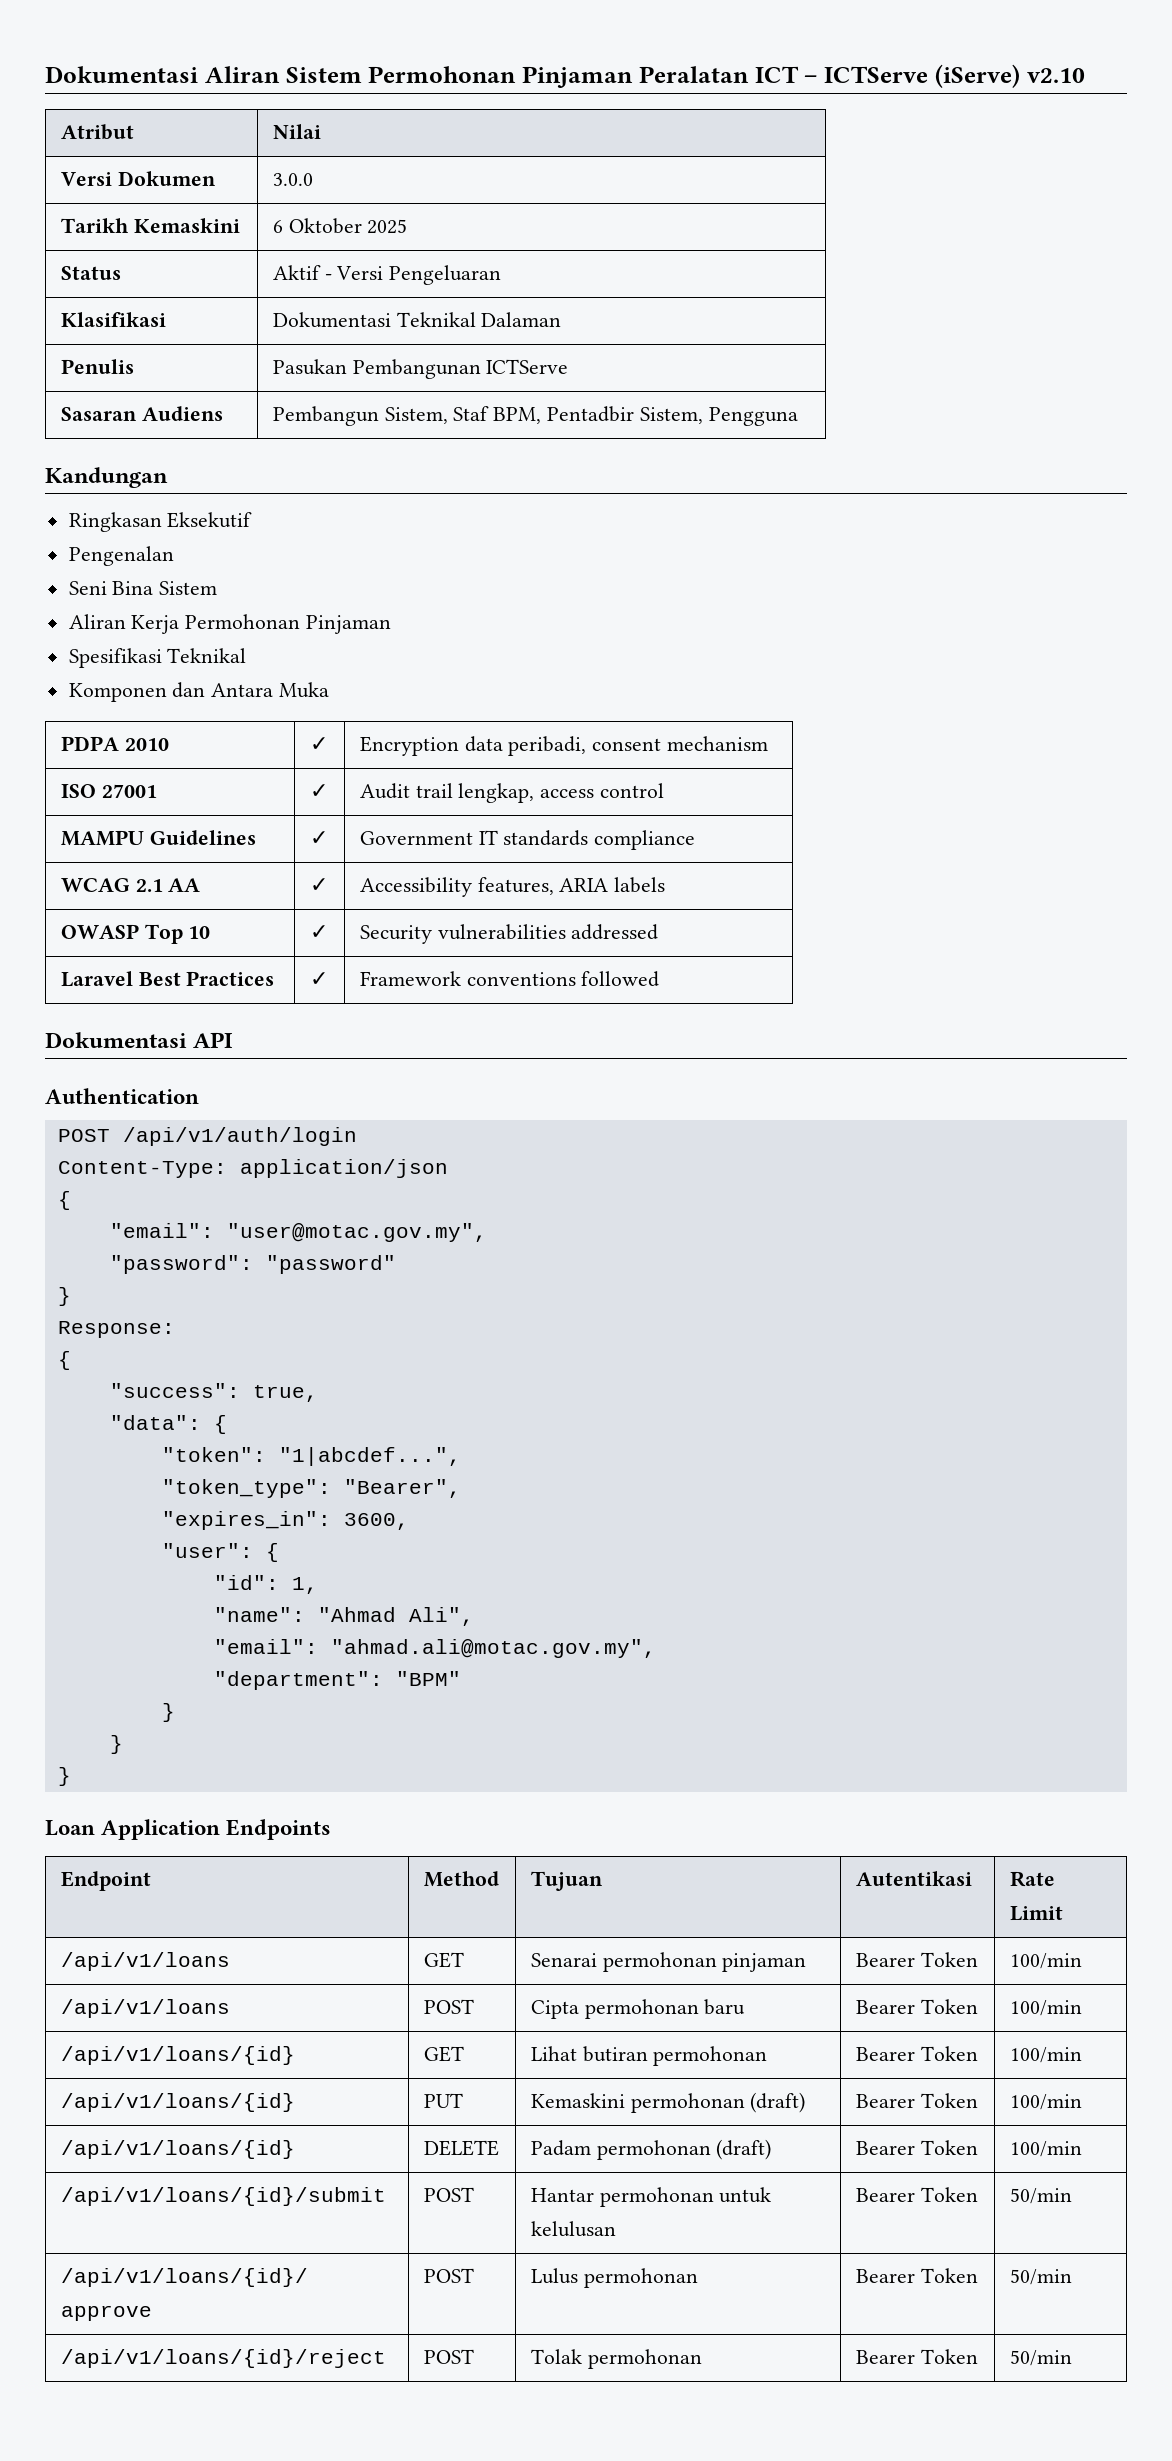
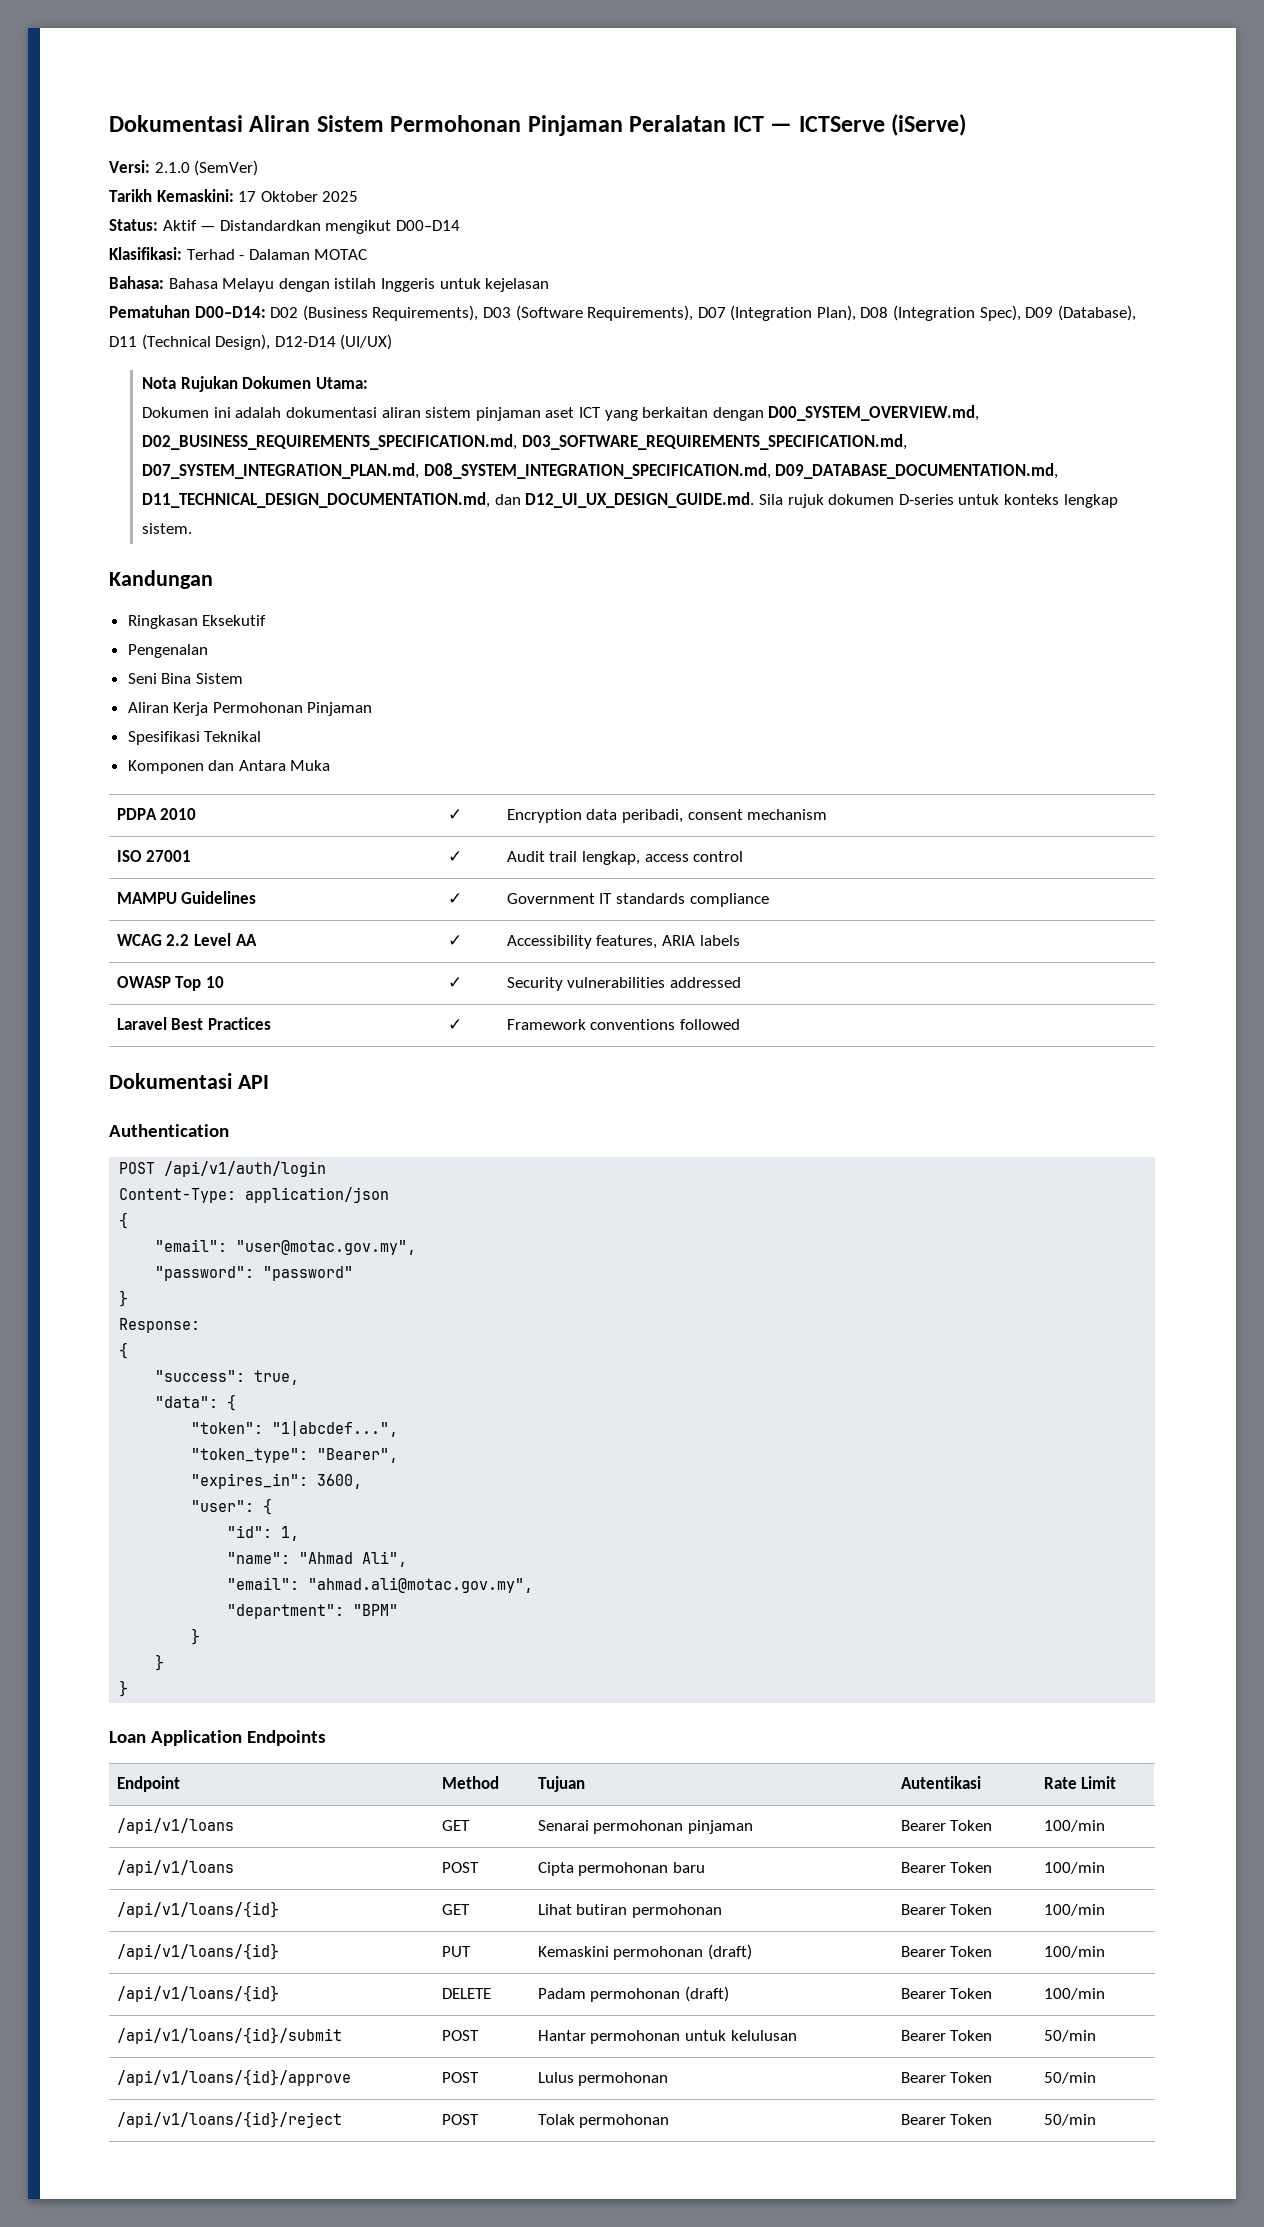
- Dokumentasi Aliran Sistem Permohonan Pinjaman Peralatan ICT – ICTServe (iServe) v2.10
- Atribut | Nilai
- Versi Dokumen | 3.0.0
- Tarikh Kemaskini | 6 Oktober 2025
- Status | Aktif - Versi Pengeluaran
- Klasifikasi | Dokumentasi Teknikal Dalaman
- Penulis | Pasukan Pembangunan ICTServe
- Sasaran Audiens | Pembangun Sistem, Staf BPM, Pentadbir Sistem, Pengguna
+ Dokumentasi Aliran Sistem Permohonan Pinjaman Peralatan ICT — ICTServe (iServe)
+ Versi: 2.1.0 (SemVer)
+ Tarikh Kemaskini: 17 Oktober 2025
+ Status: Aktif — Distandardkan mengikut D00–D14
+ Klasifikasi: Terhad - Dalaman MOTAC
+ Bahasa: Bahasa Melayu dengan istilah Inggeris untuk kejelasan
+ Pematuhan D00–D14: D02 (Business Requirements), D03 (Software Requirements), D07 (Integration Plan), D08 (Integration Spec), D09 (Database), D11 (Technical Design), D12-D14 (UI/UX)
+ Nota Rujukan Dokumen Utama:
+ Dokumen ini adalah dokumentasi aliran sistem pinjaman aset ICT yang berkaitan dengan D00_SYSTEM_OVERVIEW.md, D02_BUSINESS_REQUIREMENTS_SPECIFICATION.md, D03_SOFTWARE_REQUIREMENTS_SPECIFICATION.md, D07_SYSTEM_INTEGRATION_PLAN.md, D08_SYSTEM_INTEGRATION_SPECIFICATION.md, D09_DATABASE_DOCUMENTATION.md, D11_TECHNICAL_DESIGN_DOCUMENTATION.md, dan D12_UI_UX_DESIGN_GUIDE.md. Sila rujuk dokumen D-series untuk konteks lengkap sistem.
- WCAG 2.1 AA | ✓ | Accessibility features, ARIA labels
+ WCAG 2.2 Level AA | ✓ | Accessibility features, ARIA labels

